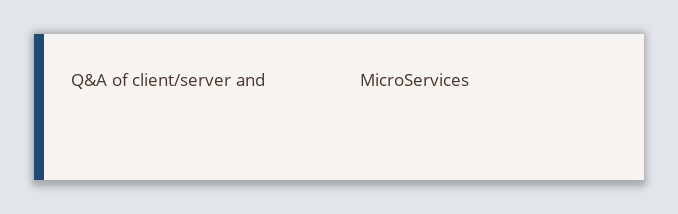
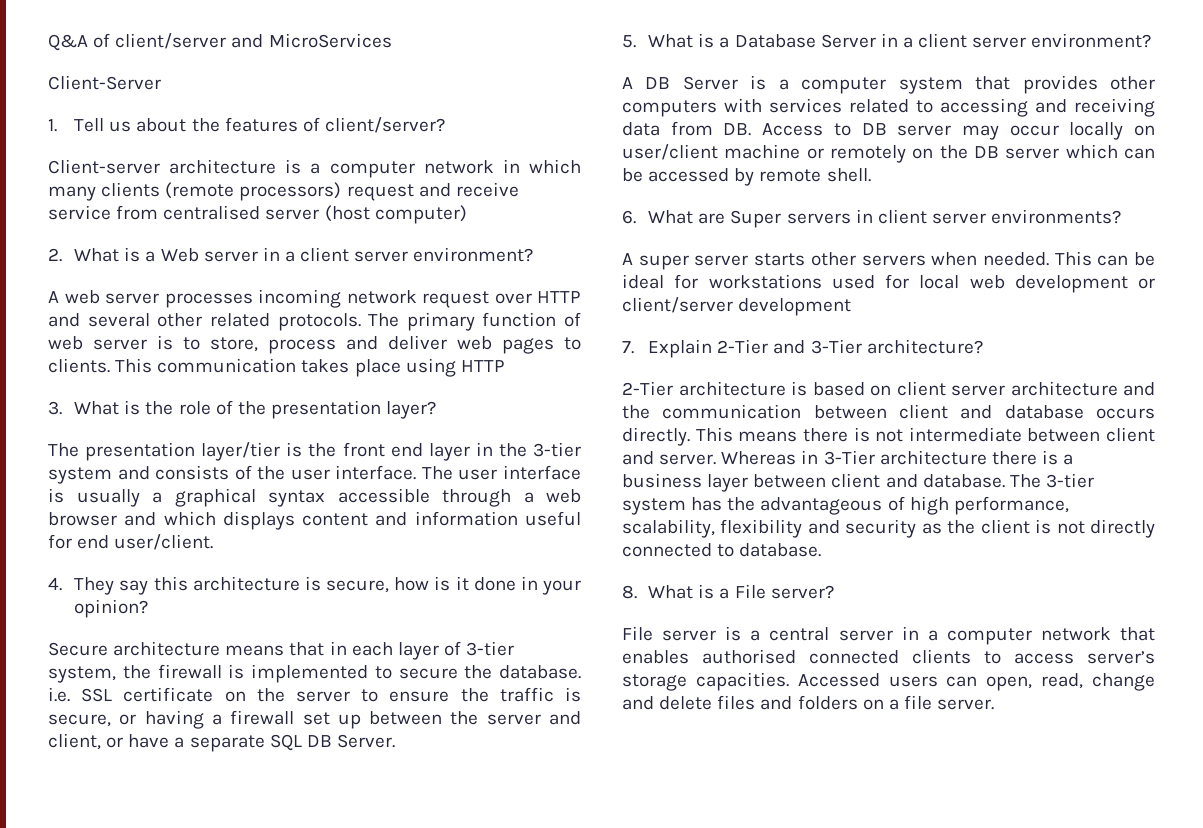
+ Client-Server
+ 1. Tell us about the features of client/server?
+ Client-server architecture is a computer network in which many clients (remote processors) request and receive service from centralised server (host computer)
+ 2. What is a Web server in a client server environment?
+ A web server processes incoming network request over HTTP and several other related protocols. The primary function of web server is to store, process and deliver web pages to clients. This communication takes place using HTTP
+ 3. What is the role of the presentation layer?
+ The presentation layer/tier is the front end layer in the 3-tier system and consists of the user interface. The user interface is usually a graphical syntax accessible through a web browser and which displays content and information useful for end user/client.
+ 4. They say this architecture is secure, how is it done in your opinion?
+ Secure architecture means that in each layer of 3-tier system, the firewall is implemented to secure the database. i.e. SSL certificate on the server to ensure the traffic is secure, or having a firewall set up between the server and client, or have a separate SQL DB Server.
+ 5. What is a Database Server in a client server environment?
+ A DB Server is a computer system that provides other computers with services related to accessing and receiving data from DB. Access to DB server may occur locally on user/client machine or remotely on the DB server which can be accessed by remote shell.
+ 6. What are Super servers in client server environments?
+ A super server starts other servers when needed. This can be ideal for workstations used for local web development or client/server development
+ 7. Explain 2-Tier and 3-Tier architecture?
+ 2-Tier architecture is based on client server architecture and the communication between client and database occurs directly. This means there is not intermediate between client and server. Whereas in 3-Tier architecture there is a business layer between client and database. The 3-tier system has the advantageous of high performance, scalability, flexibility and security as the client is not directly connected to database.
+ 8. What is a File server?
+ File server is a central server in a computer network that enables authorised connected clients to access server’s storage capacities. Accessed users can open, read, change and delete files and folders on a file server.

